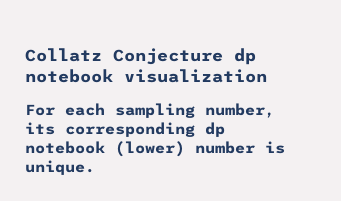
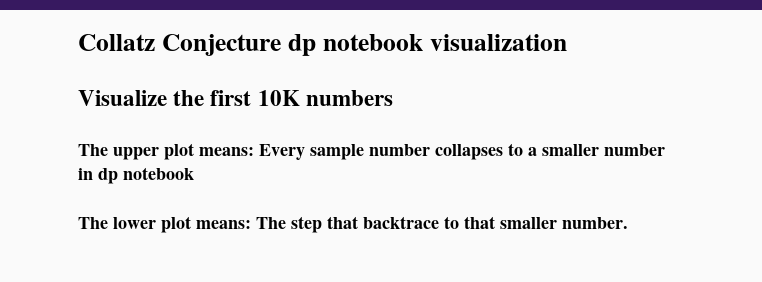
- For each sampling number, its corresponding dp notebook (lower) number is unique.
+ Visualize the first 10K numbers
+ The upper plot means: Every sample number collapses to a smaller number in dp notebook
+ The lower plot means: The step that backtrace to that smaller number.

